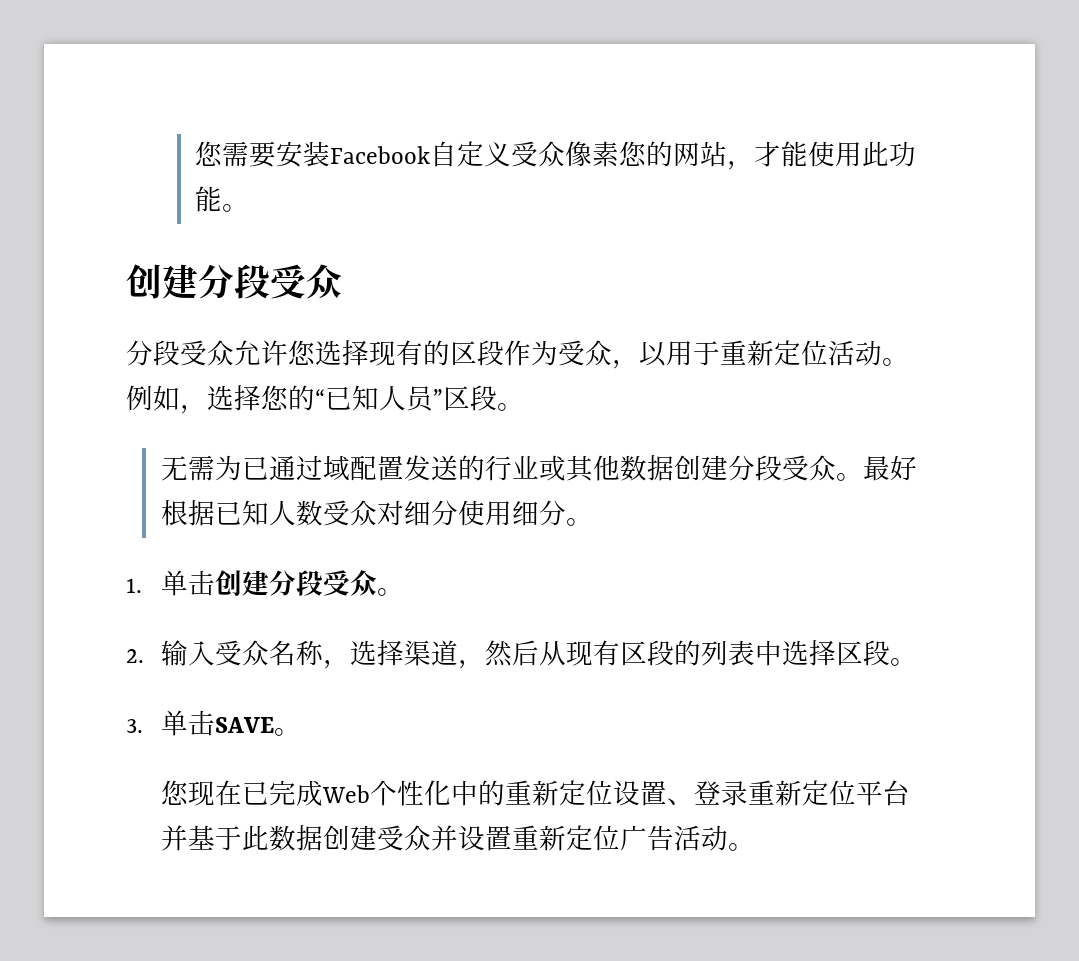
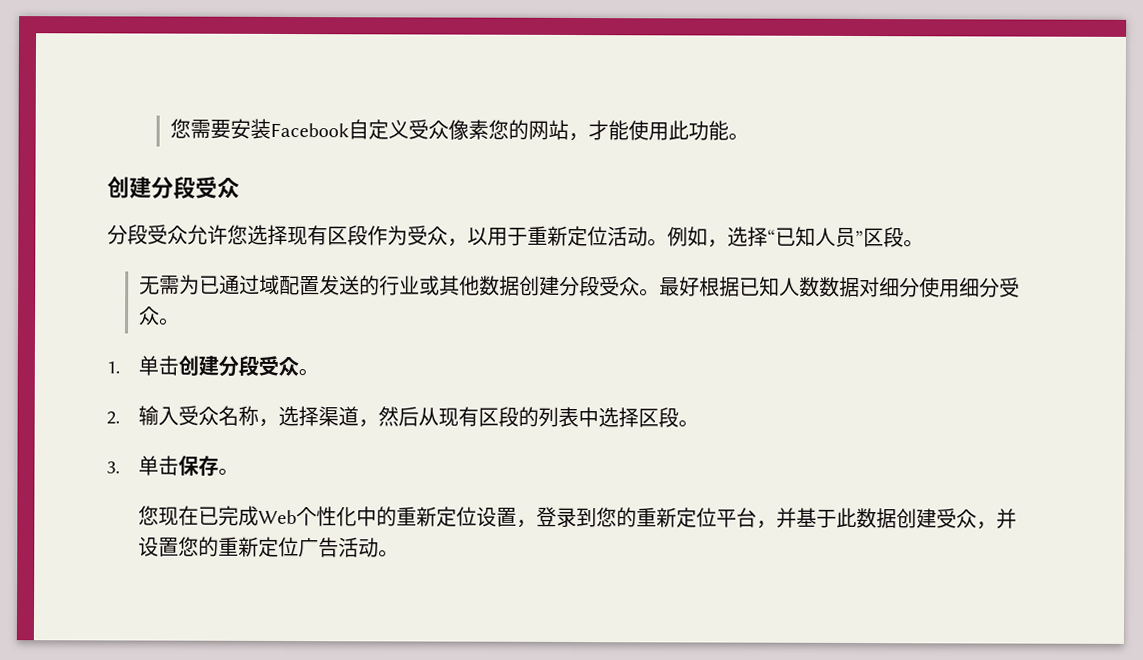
- 分段受众允许您选择现有的区段作为受众，以用于重新定位活动。
+ 分段受众允许您选择现有区段作为受众，以用于重新定位活动。
- 例如，选择您的“已知人员”区段。
+ 例如，选择“已知人员”区段。
- 最好根据已知人数受众对细分使用细分。
+ 最好根据已知人数数据对细分使用细分受众。
- 3.单击SAVE。
+ 3.单击保存。
- 您现在已完成Web个性化中的重新定位设置、登录重新定位平台并基于此数据创建受众并设置重新定位广告活动。
+ 您现在已完成Web个性化中的重新定位设置，登录到您的重新定位平台，并基于此数据创建受众，并设置您的重新定位广告活动。

